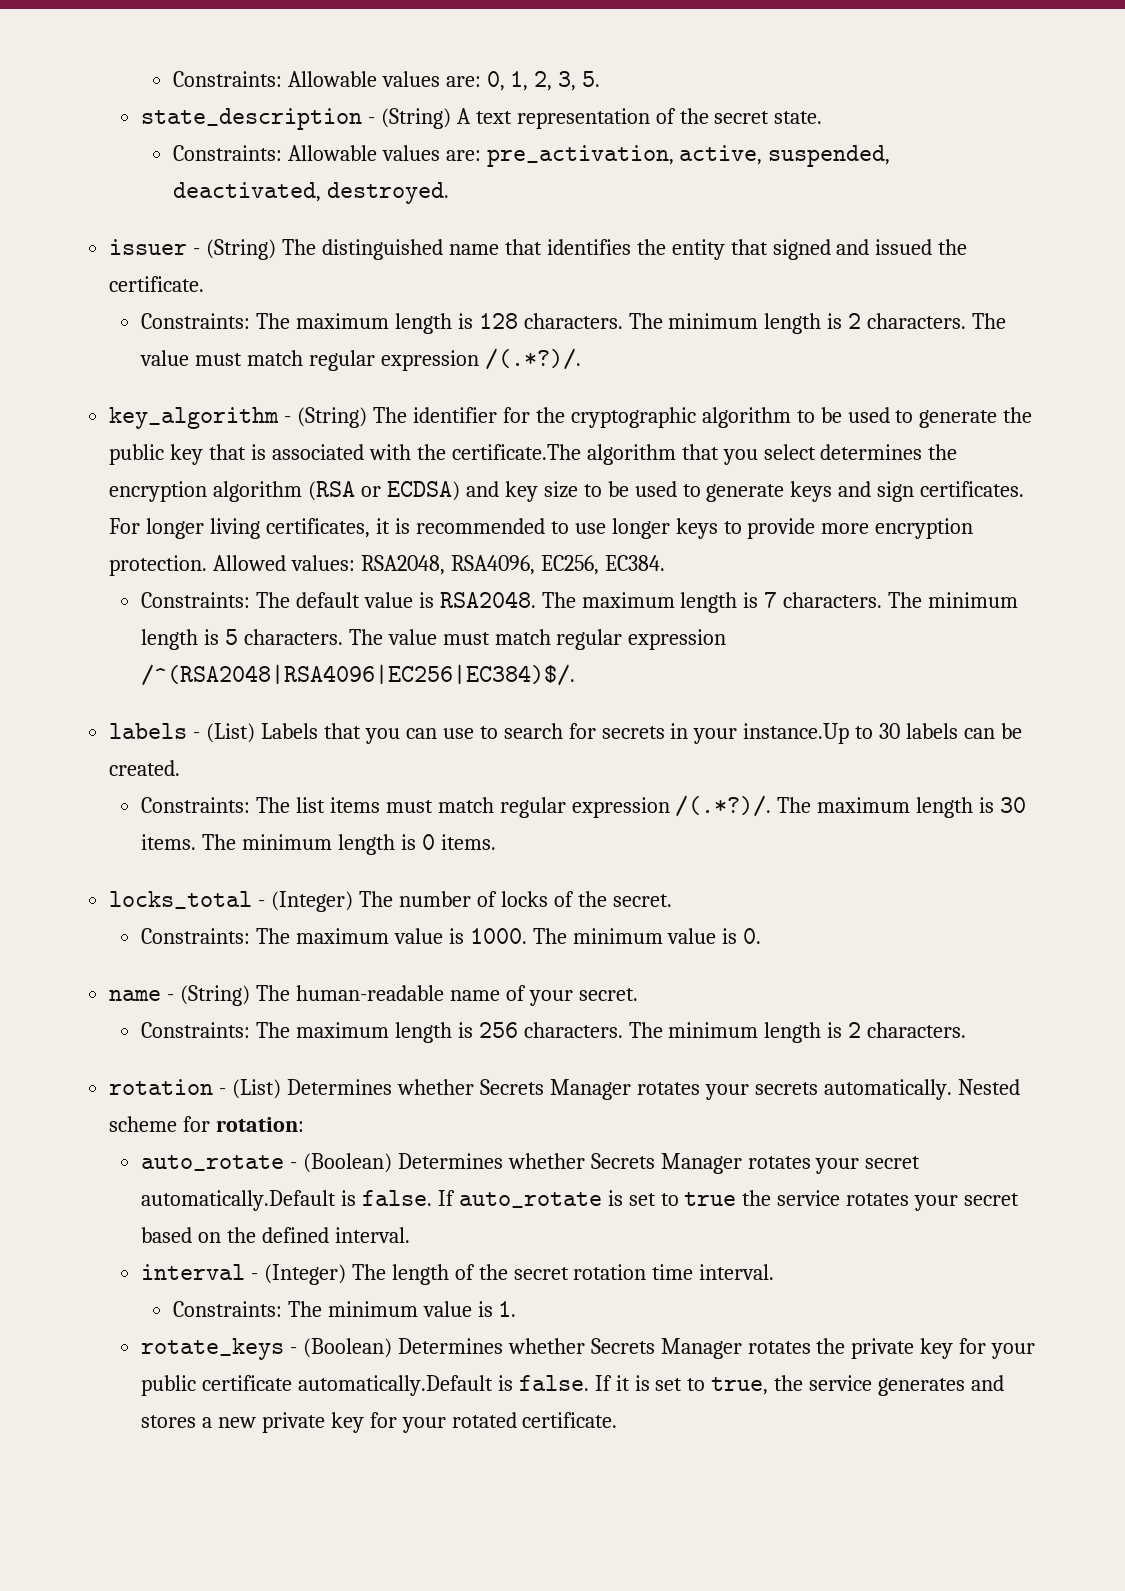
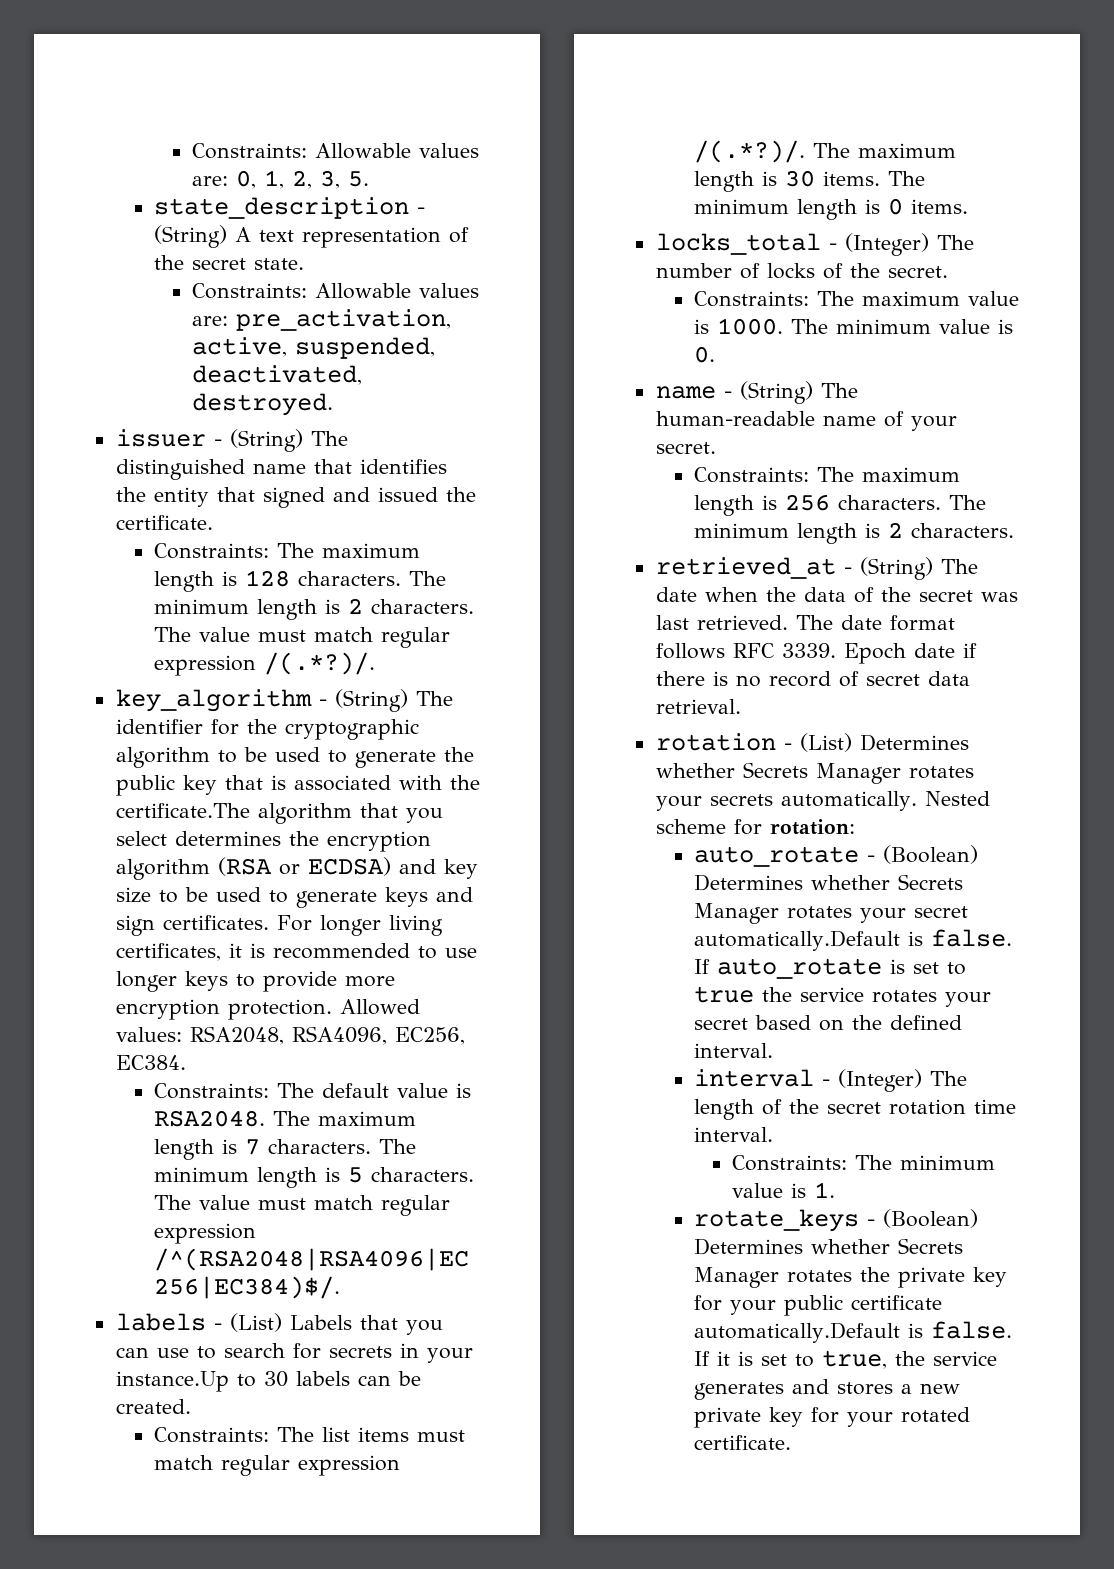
+ retrieved_at - (String) The date when the data of the secret was last retrieved. The date format follows RFC 3339. Epoch date if there is no record of secret data retrieval.

